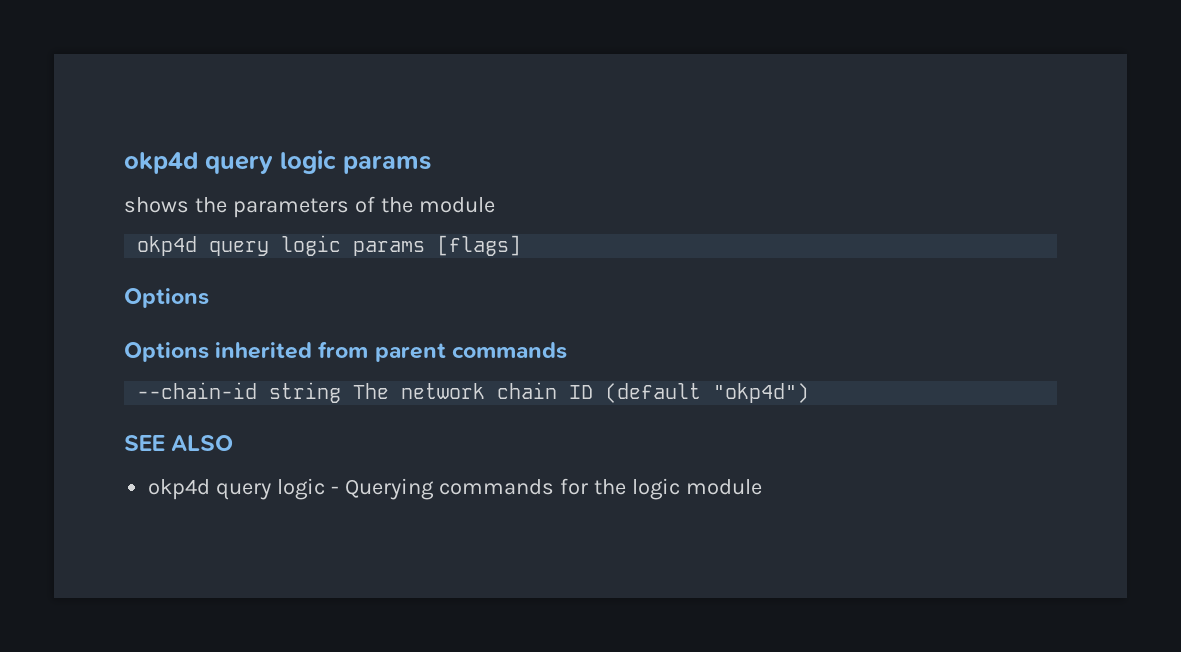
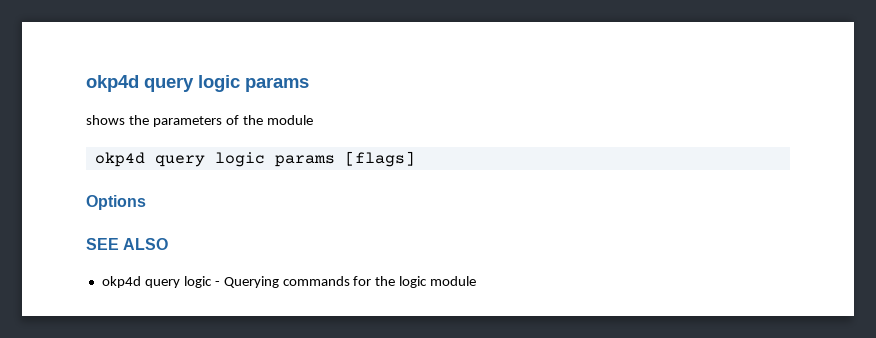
- Options inherited from parent commands
- --chain-id string The network chain ID (default "okp4d")

